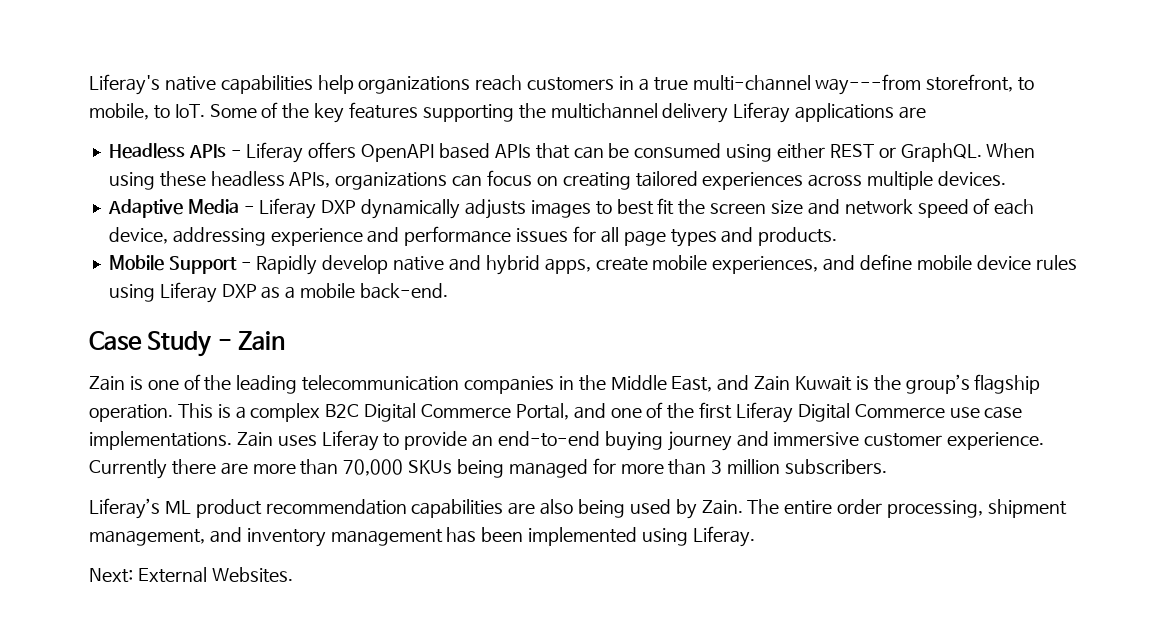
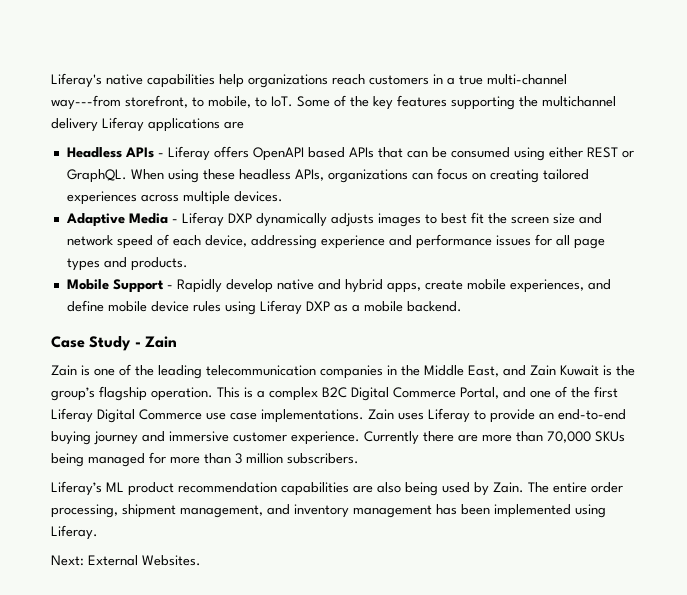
- Mobile Support - Rapidly develop native and hybrid apps, create mobile experiences, and define mobile device rules using Liferay DXP as a mobile back-end.
+ Mobile Support - Rapidly develop native and hybrid apps, create mobile experiences, and define mobile device rules using Liferay DXP as a mobile backend.

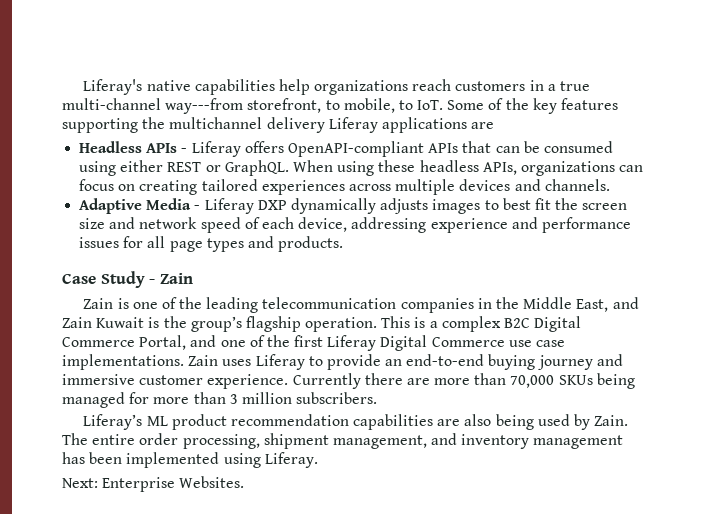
- Headless APIs - Liferay offers OpenAPI based APIs that can be consumed using either REST or GraphQL.
+ Headless APIs - Liferay offers OpenAPI-compliant APIs that can be consumed using either REST or GraphQL.
- When using these headless APIs, organizations can focus on creating tailored experiences across multiple devices.
+ When using these headless APIs, organizations can focus on creating tailored experiences across multiple devices and channels.
- Mobile Support - Rapidly develop native and hybrid apps, create mobile experiences, and define mobile device rules using Liferay DXP as a mobile backend.
- Next: External Websites.
+ Next: Enterprise Websites.

